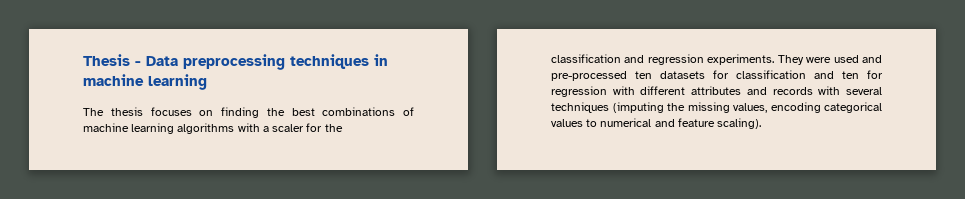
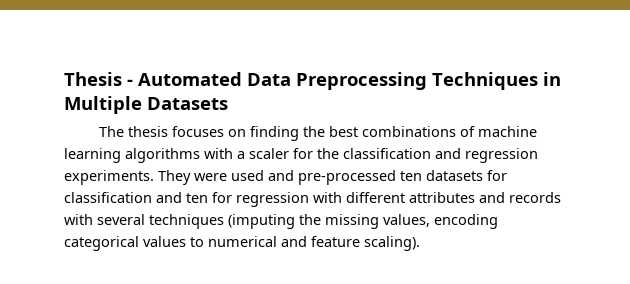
- Thesis - Data preprocessing techniques in machine learning
+ Thesis - Automated Data Preprocessing Techniques in Multiple Datasets

